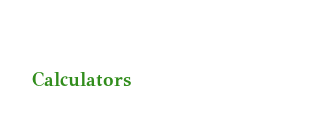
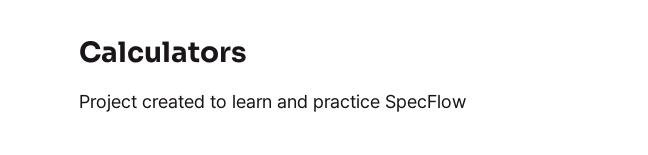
+ Project created to learn and practice SpecFlow

